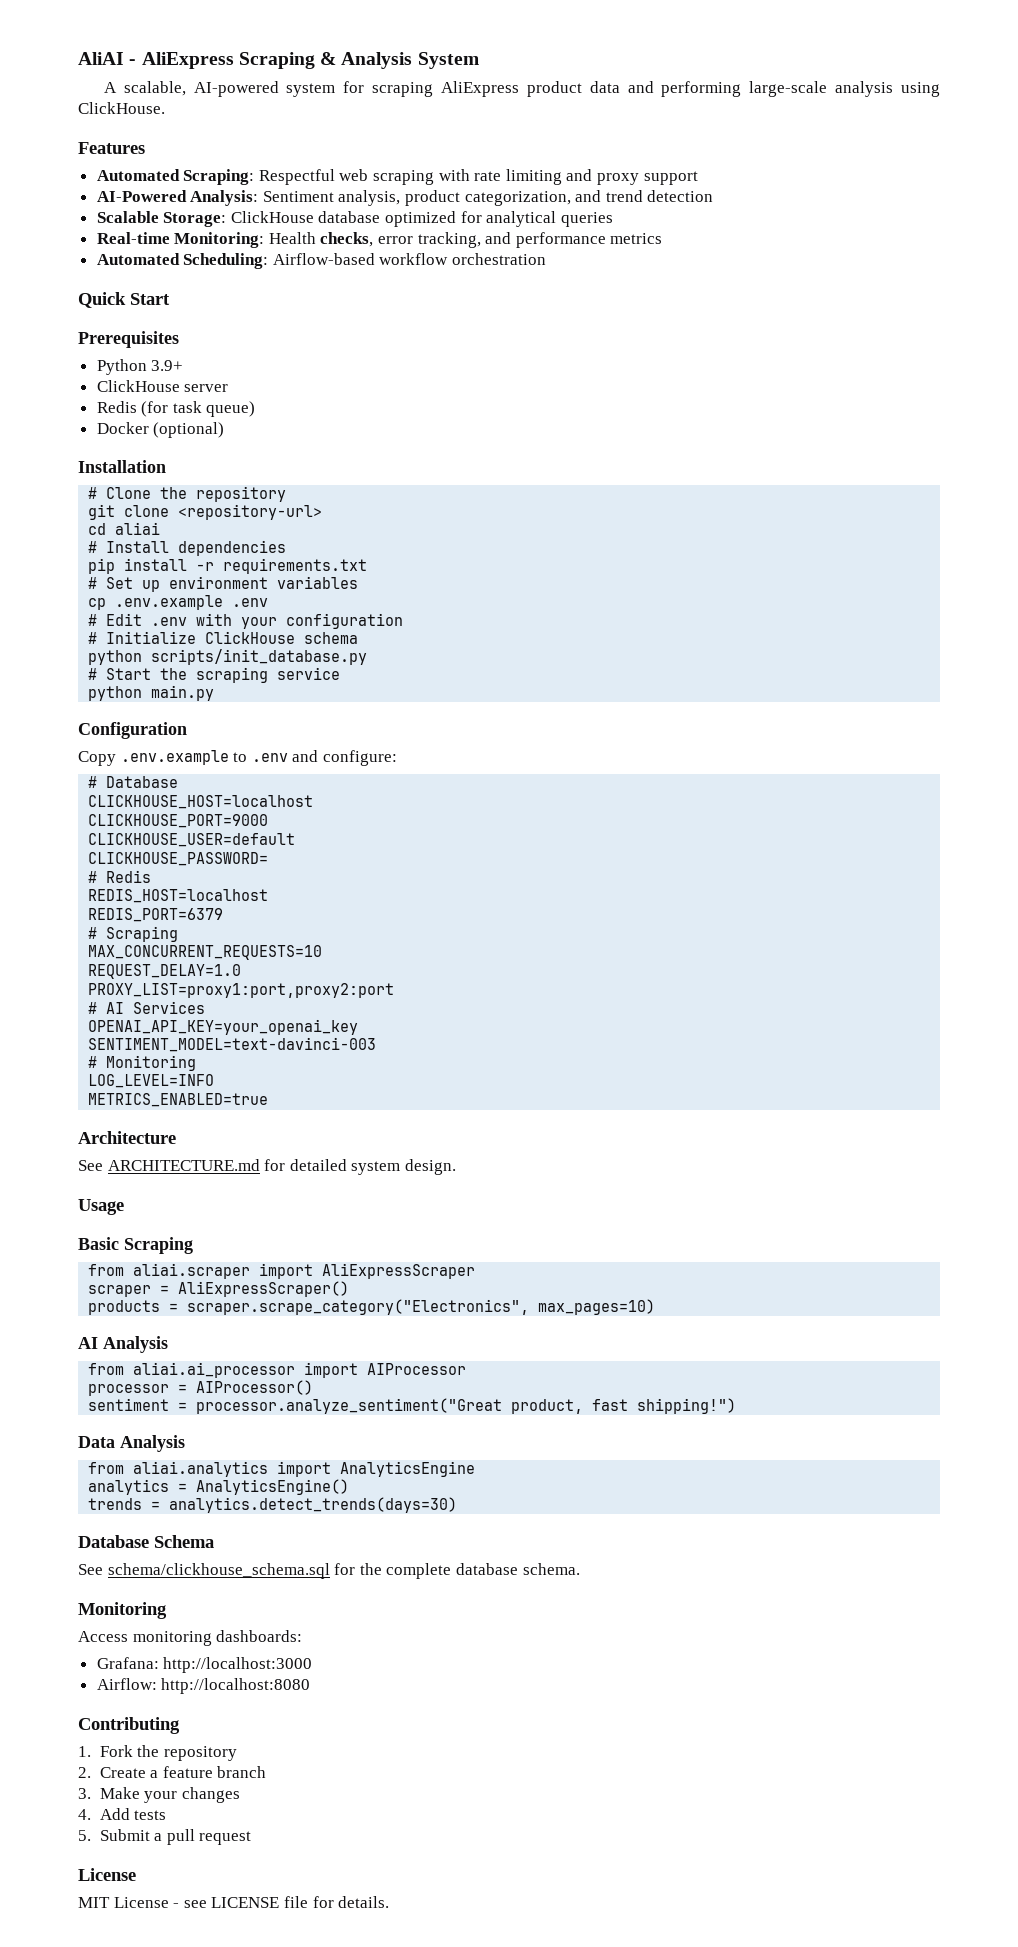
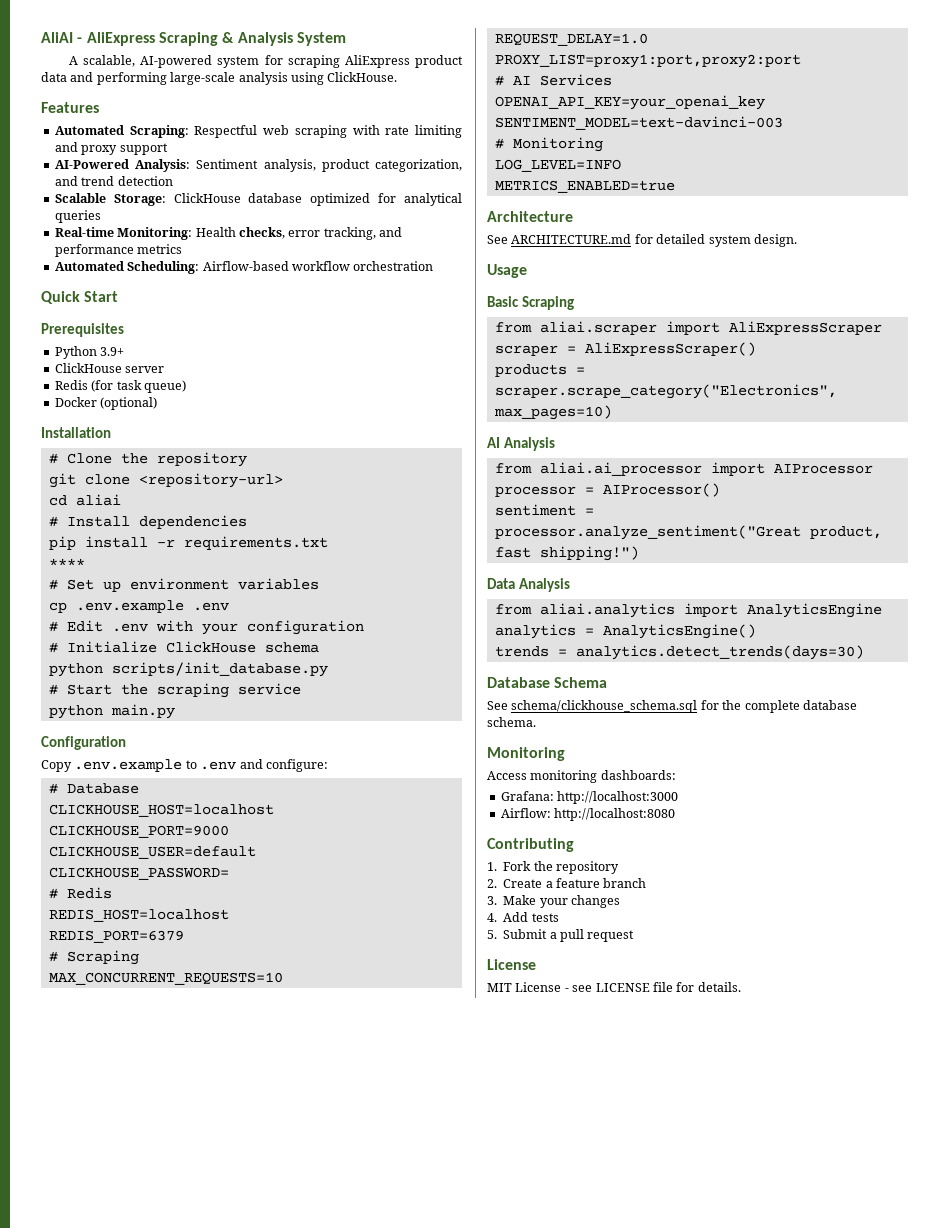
+ ****

